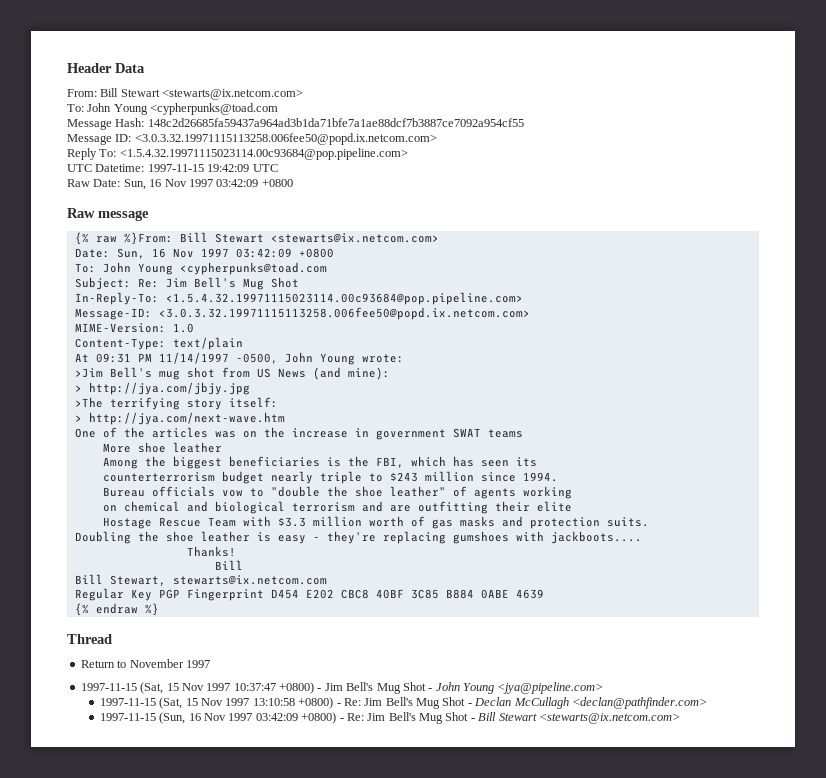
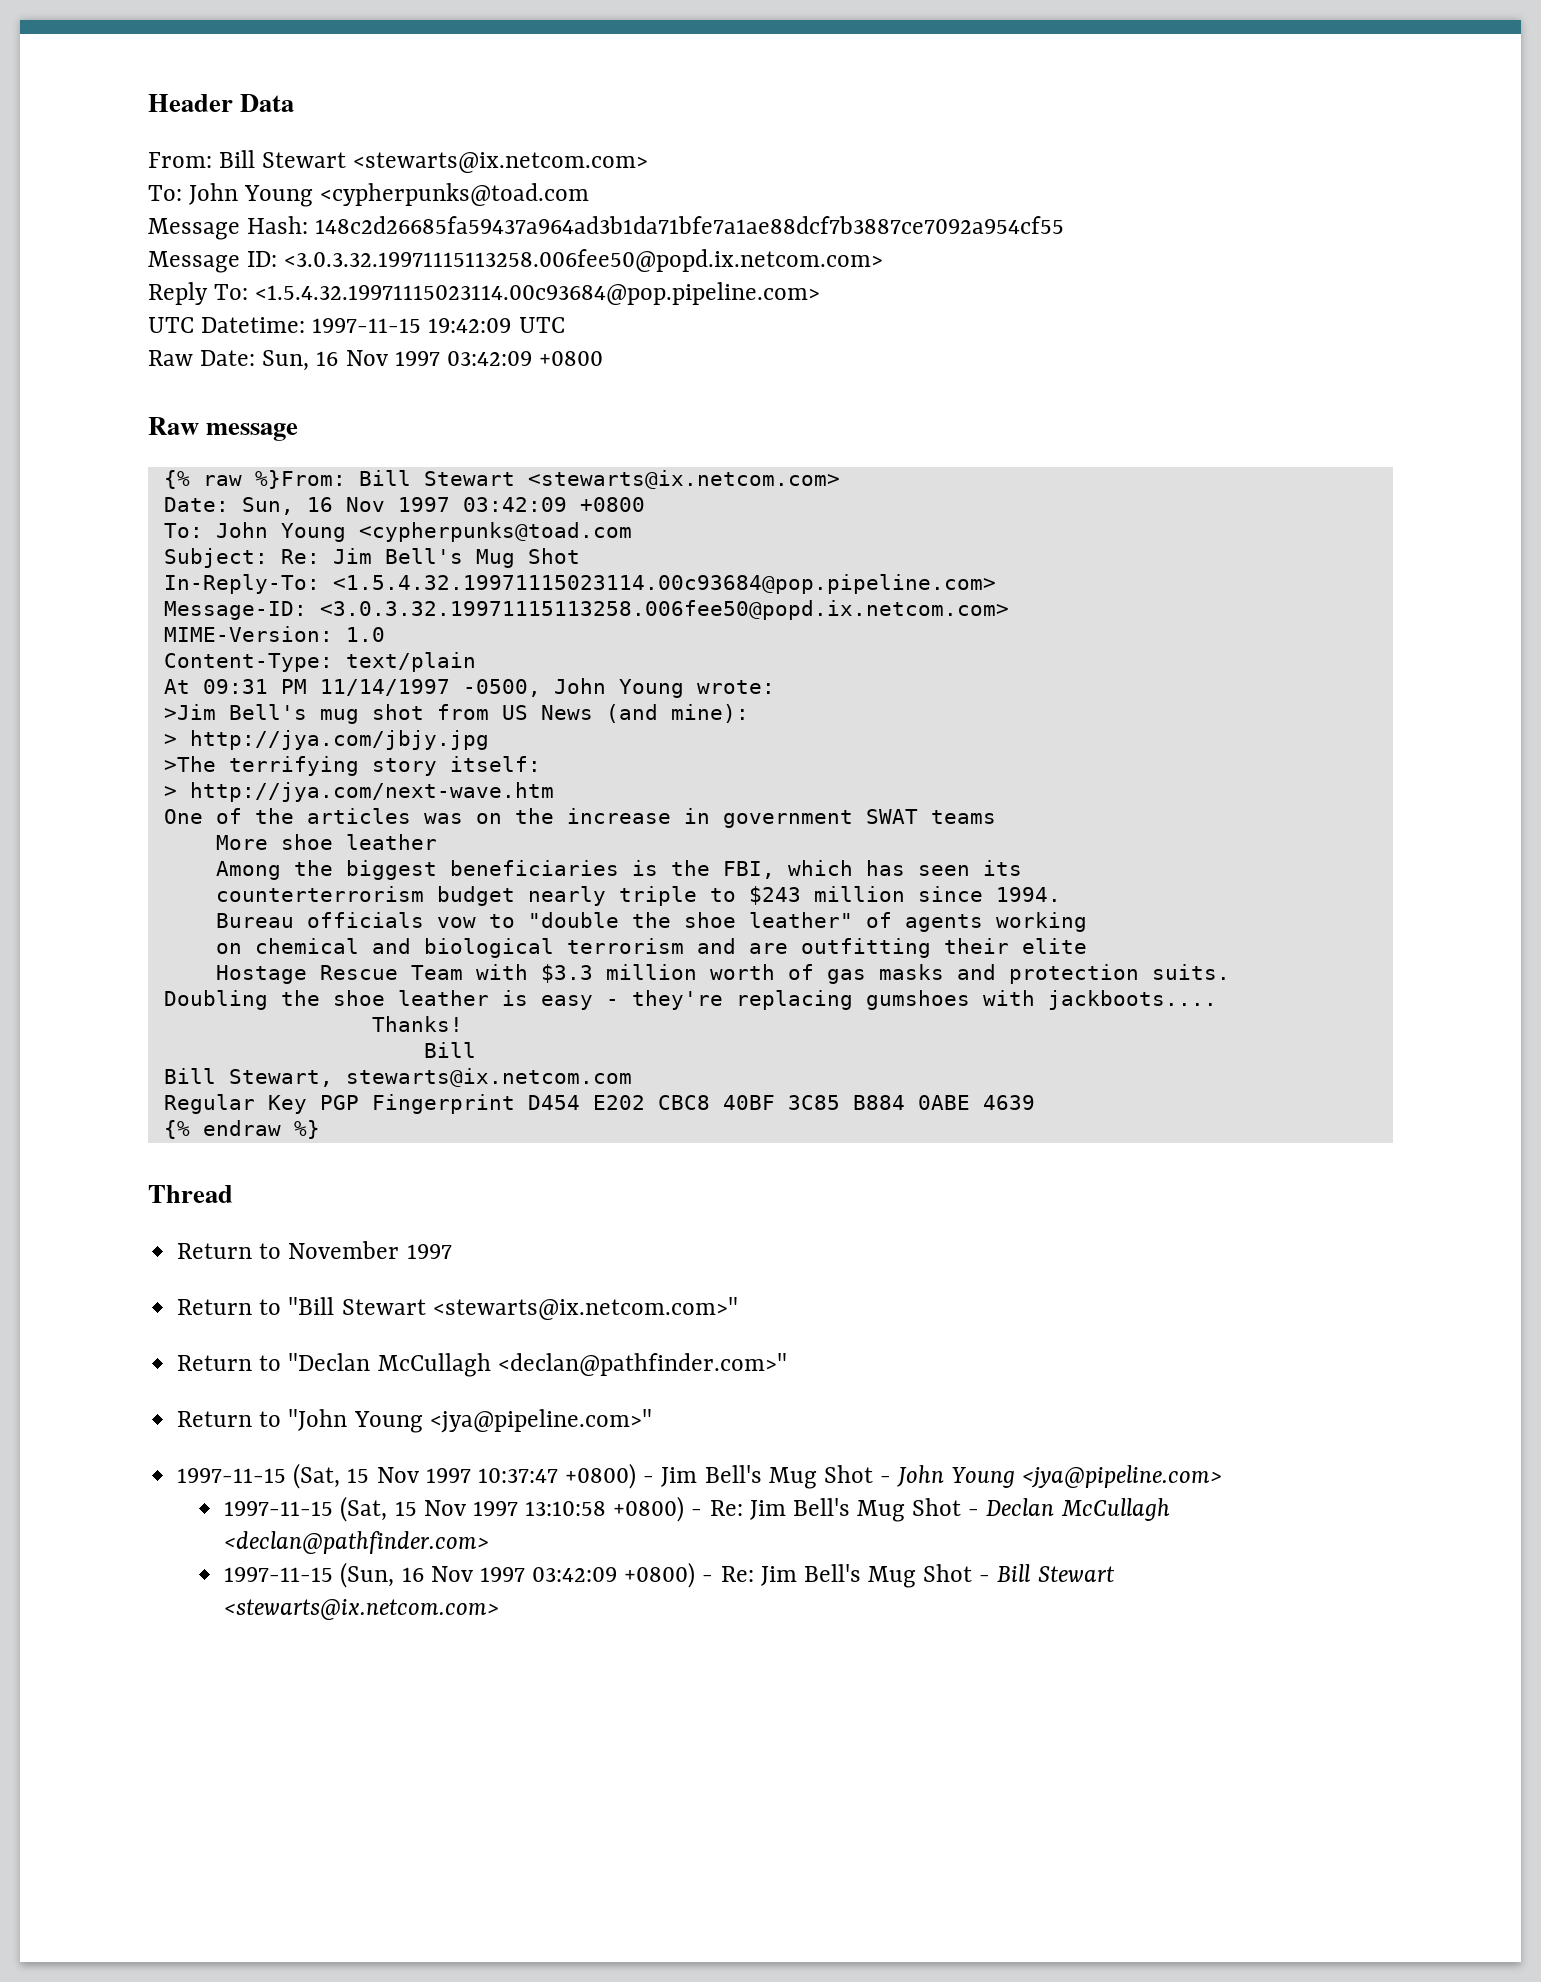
+ Return to "Bill Stewart <stewarts@ix.netcom.com>"
+ Return to "Declan McCullagh <declan@pathfinder.com>"
+ Return to "John Young <jya@pipeline.com>"

